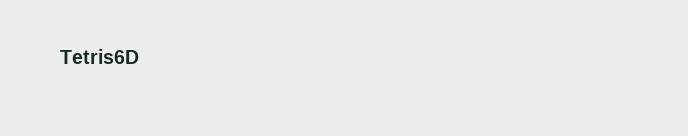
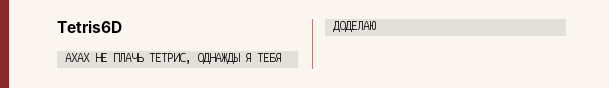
+ АХАХ НЕ ПЛАЧЬ ТЕТРИС, ОДНАЖДЫ Я ТЕБЯ ДОДЕЛАЮ

